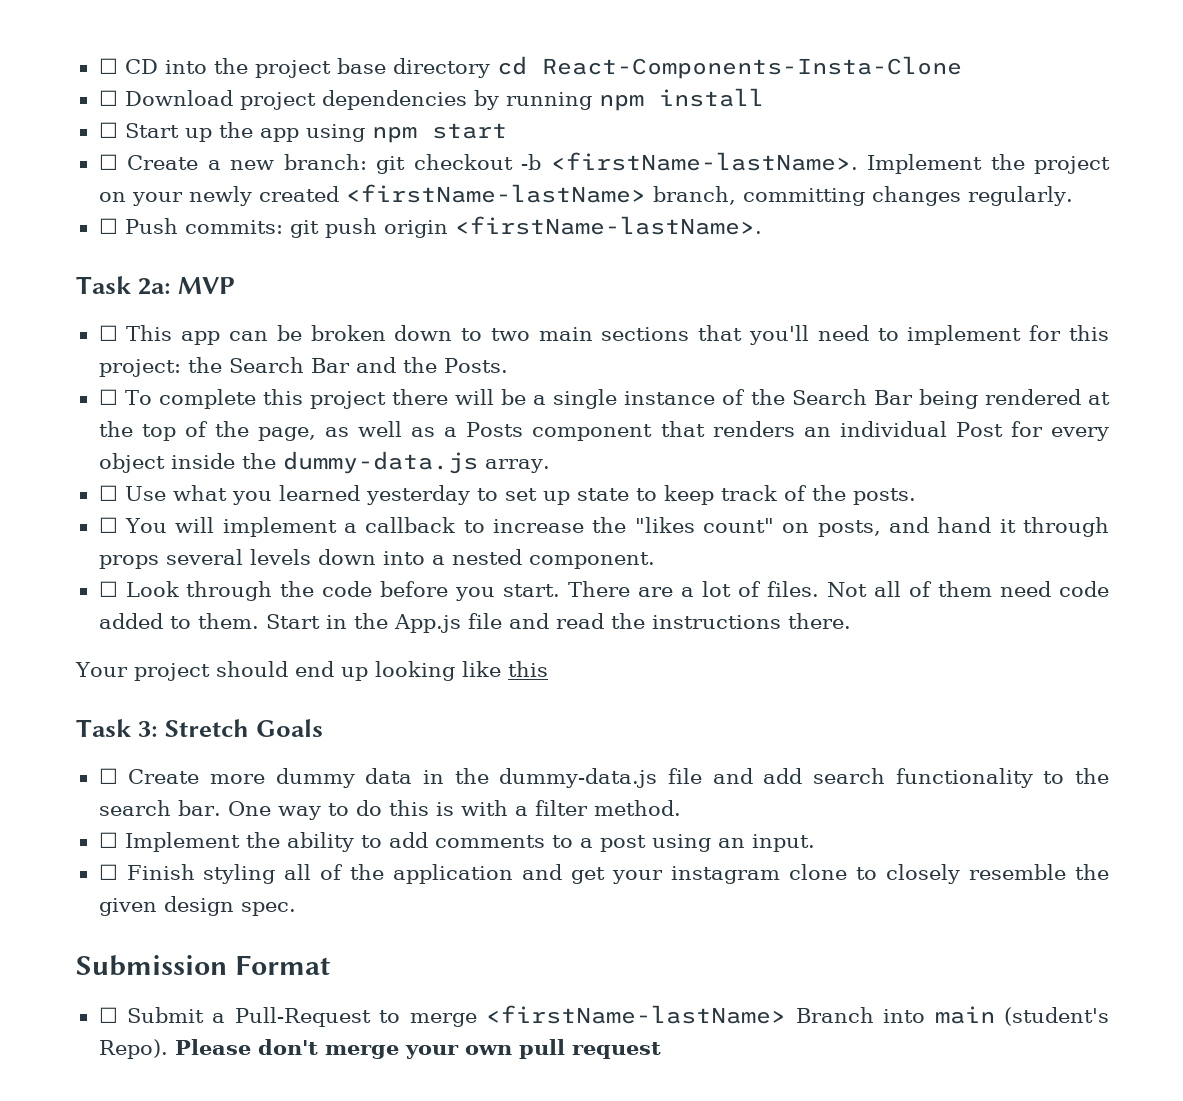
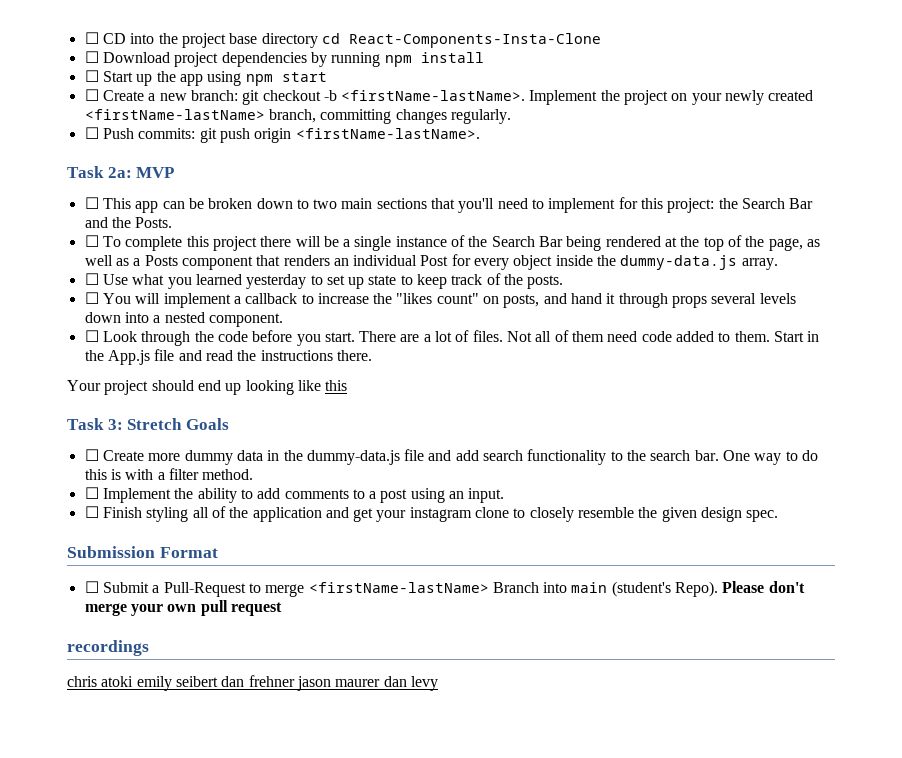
+ recordings
+ chris atoki emily seibert dan frehner jason maurer dan levy

